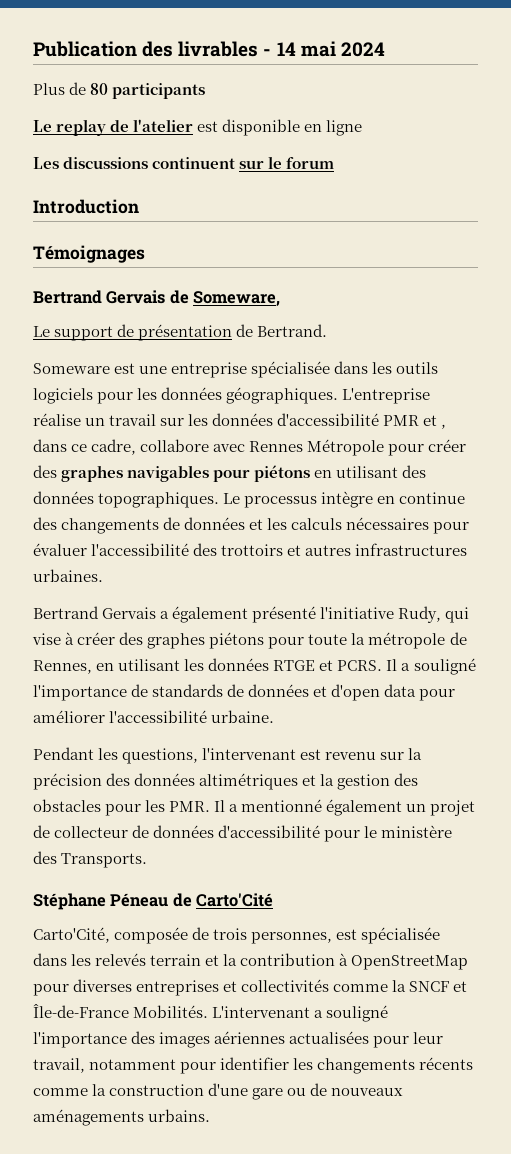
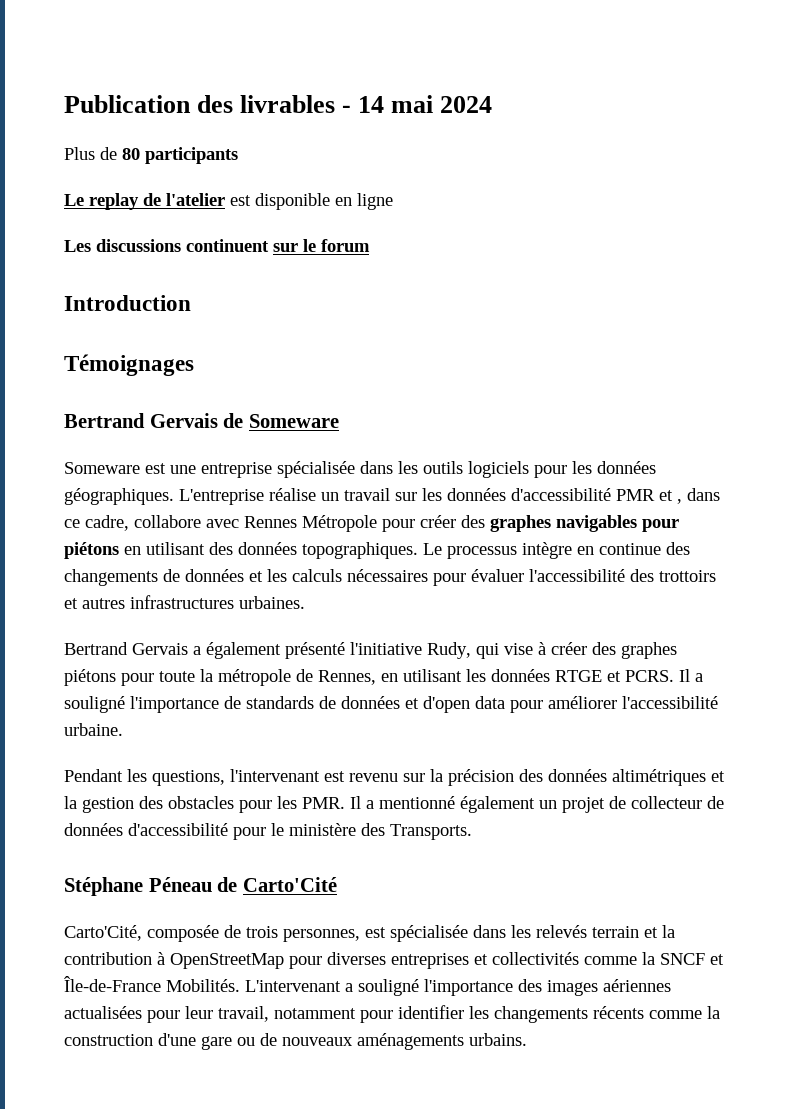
- Bertrand Gervais de Someware,
- Le support de présentation de Bertrand.
+ Bertrand Gervais de Someware

